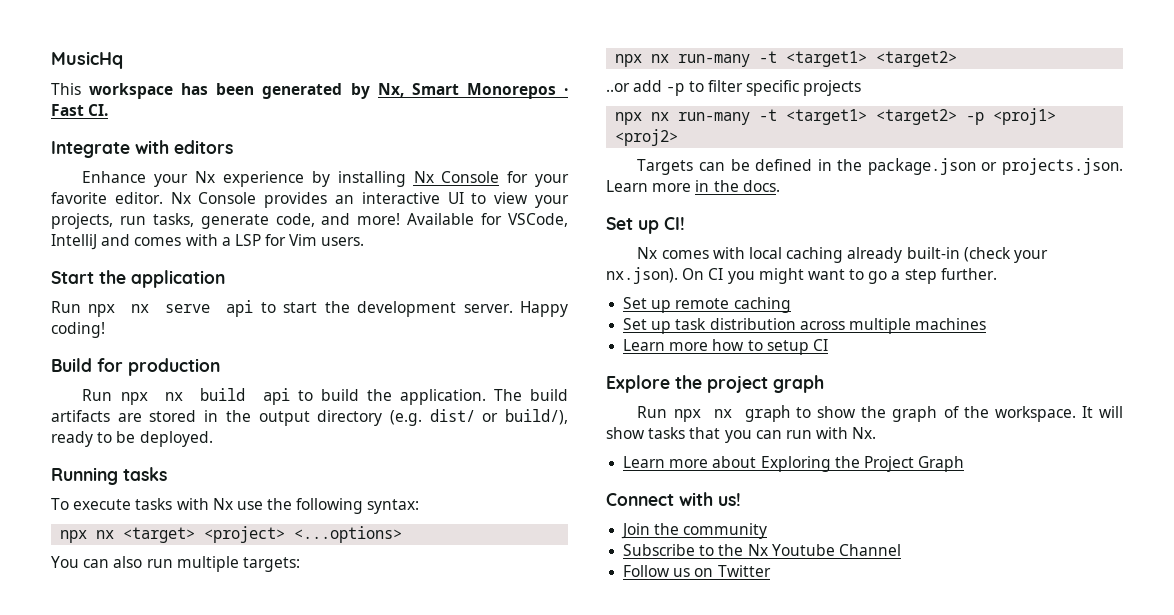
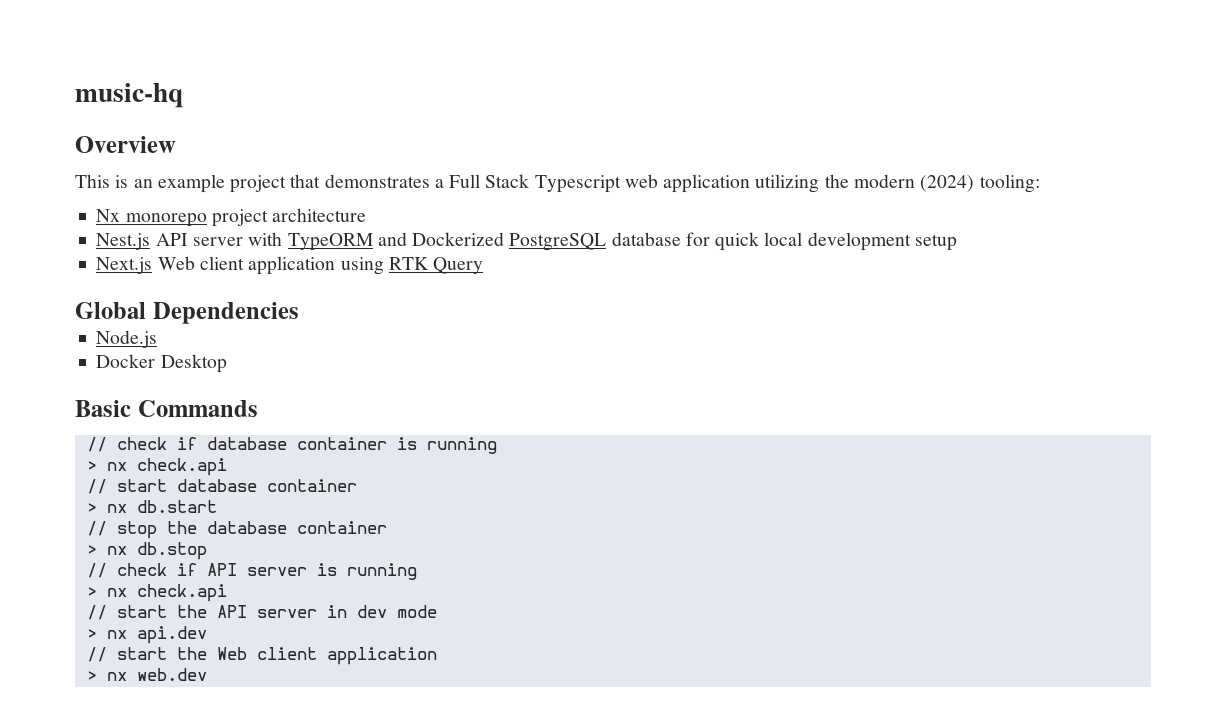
- MusicHq
+ music-hq
+ Overview
- This workspace has been generated by Nx, Smart Monorepos · Fast CI.
- Integrate with editors
- Enhance your Nx experience by installing Nx Console for your favorite editor. Nx Console provides an interactive UI to view your projects, run tasks, generate code, and more! Available for VSCode, IntelliJ and comes with a LSP for Vim users.
- Start the application
- Run npx nx serve api to start the development server. Happy coding!
- Build for production
- Run npx nx build api to build the application. The build artifacts are stored in the output directory (e.g. dist/ or build/), ready to be deployed.
- Running tasks
- To execute tasks with Nx use the following syntax:
- npx nx <target> <project> <...options>
- You can also run multiple targets:
- npx nx run-many -t <target1> <target2>
- ..or add -p to filter specific projects
- npx nx run-many -t <target1> <target2> -p <proj1> <proj2>
- Targets can be defined in the package.json or projects.json. Learn more in the docs.
- Set up CI!
- Nx comes with local caching already built-in (check your nx.json). On CI you might want to go a step further.
- Set up remote caching
- Set up task distribution across multiple machines
- Learn more how to setup CI
- Explore the project graph
- Run npx nx graph to show the graph of the workspace. It will show tasks that you can run with Nx.
- Learn more about Exploring the Project Graph
- Connect with us!
- Join the community
- Subscribe to the Nx Youtube Channel
- Follow us on Twitter
+ This is an example project that demonstrates a Full Stack Typescript web application utilizing the modern (2024) tooling:
+ Nx monorepo project architecture
+ Nest.js API server with TypeORM and Dockerized PostgreSQL database for quick local development setup
+ Next.js Web client application using RTK Query
+ Global Dependencies
+ Node.js
+ Docker Desktop
+ Basic Commands
+ // check if database container is running
+ > nx check.api
+ // start database container
+ > nx db.start
+ // stop the database container
+ > nx db.stop
+ // check if API server is running
+ > nx check.api
+ // start the API server in dev mode
+ > nx api.dev
+ // start the Web client application
+ > nx web.dev

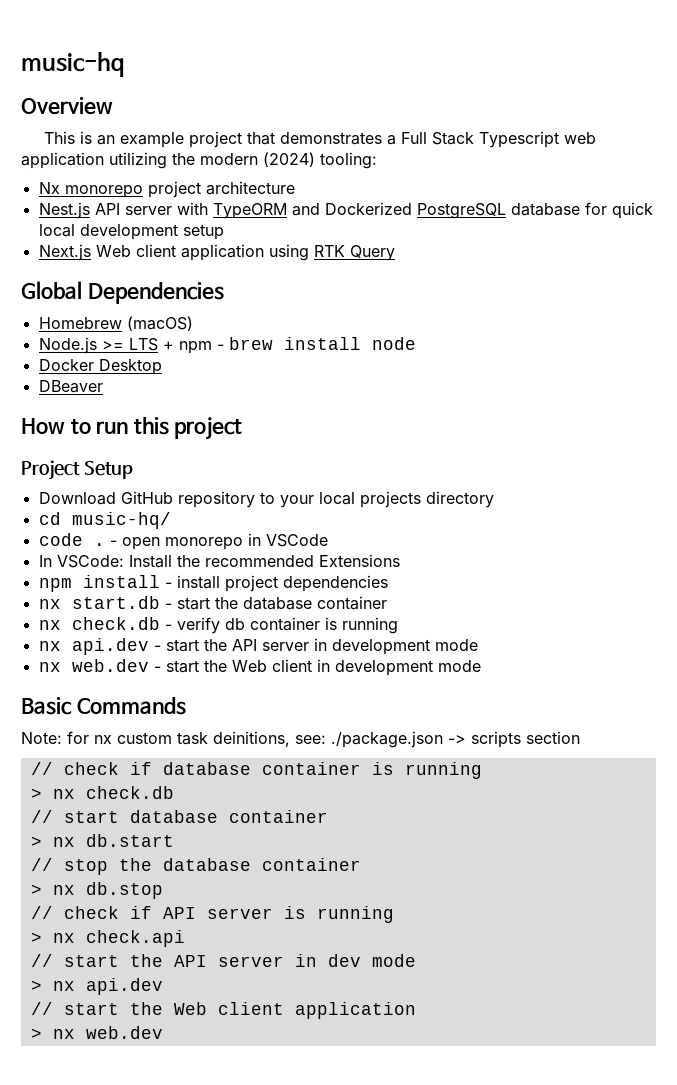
+ Homebrew (macOS)
- Node.js
+ Node.js >= LTS + npm - brew install node
  Docker Desktop
+ DBeaver
+ How to run this project
+ Project Setup
+ Download GitHub repository to your local projects directory
+ cd music-hq/
+ code . - open monorepo in VSCode
+ In VSCode: Install the recommended Extensions
+ npm install - install project dependencies
+ nx start.db - start the database container
+ nx check.db - verify db container is running
+ nx api.dev - start the API server in development mode
+ nx web.dev - start the Web client in development mode
  Basic Commands
+ Note: for nx custom task deinitions, see: ./package.json -> scripts section
  // check if database container is running
- > nx check.api
+ > nx check.db

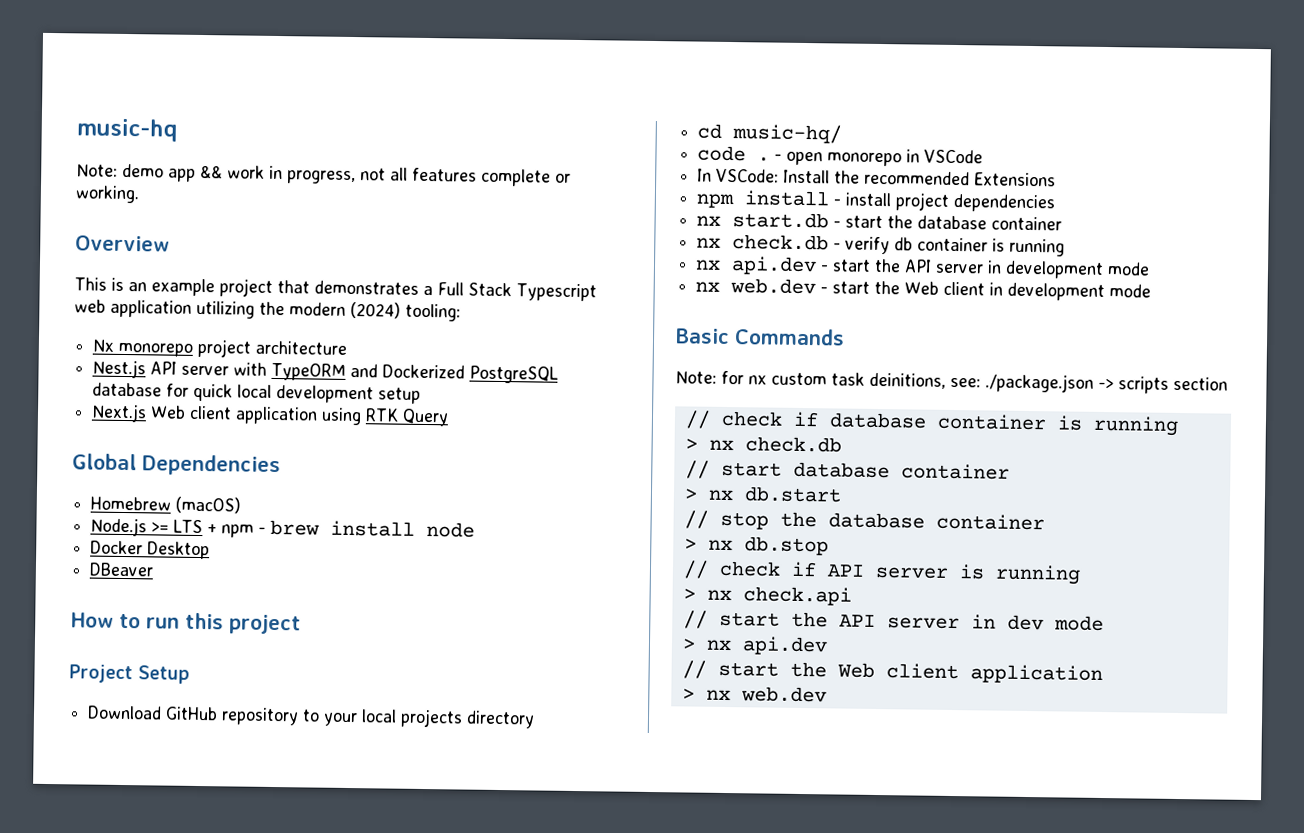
+ Note: demo app && work in progress, not all features complete or working.

